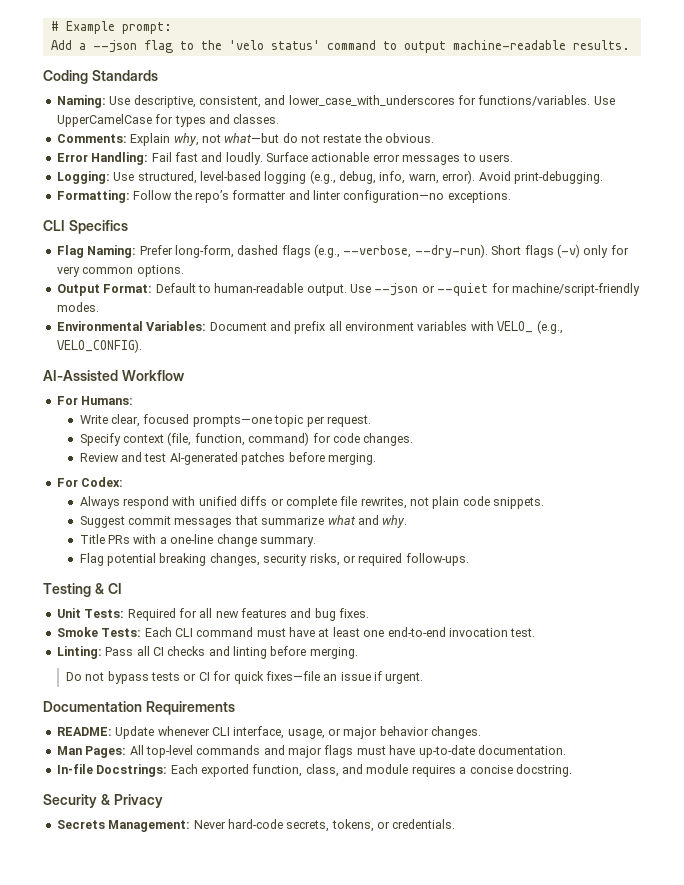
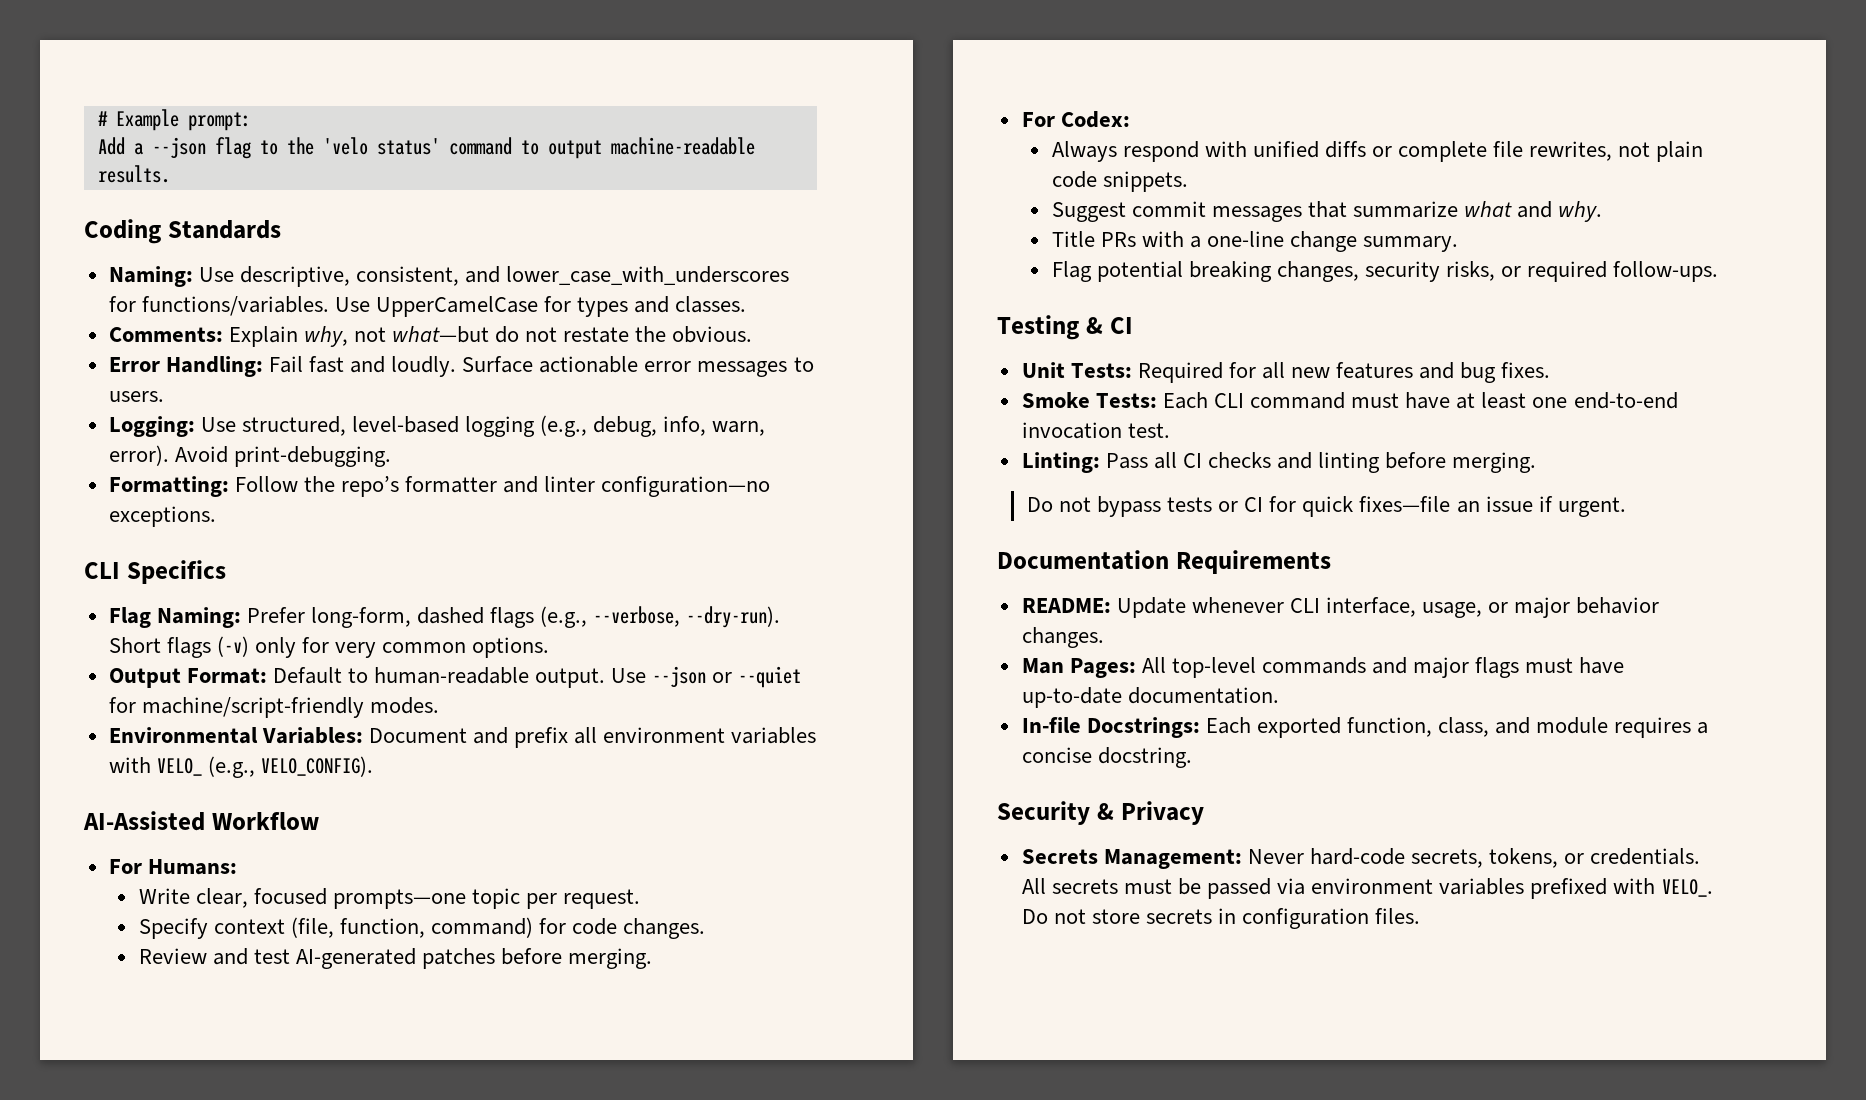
+ All secrets must be passed via environment variables prefixed with VELO_. Do not store secrets in configuration files.

